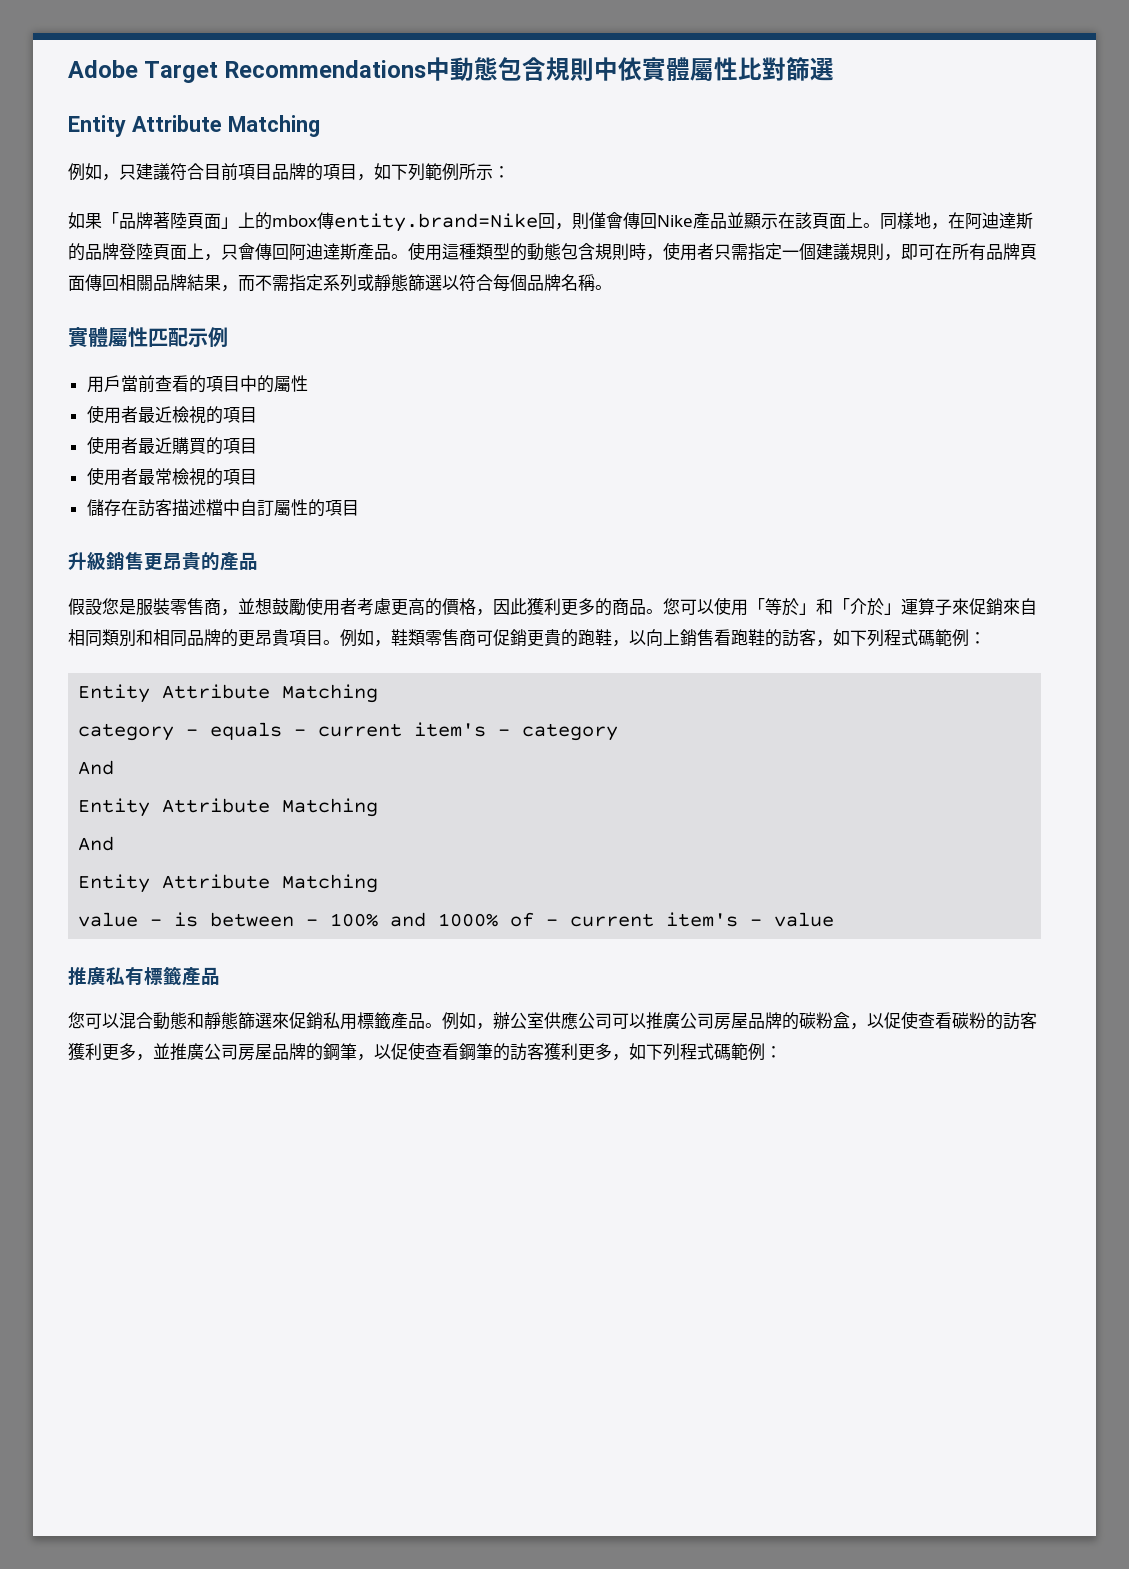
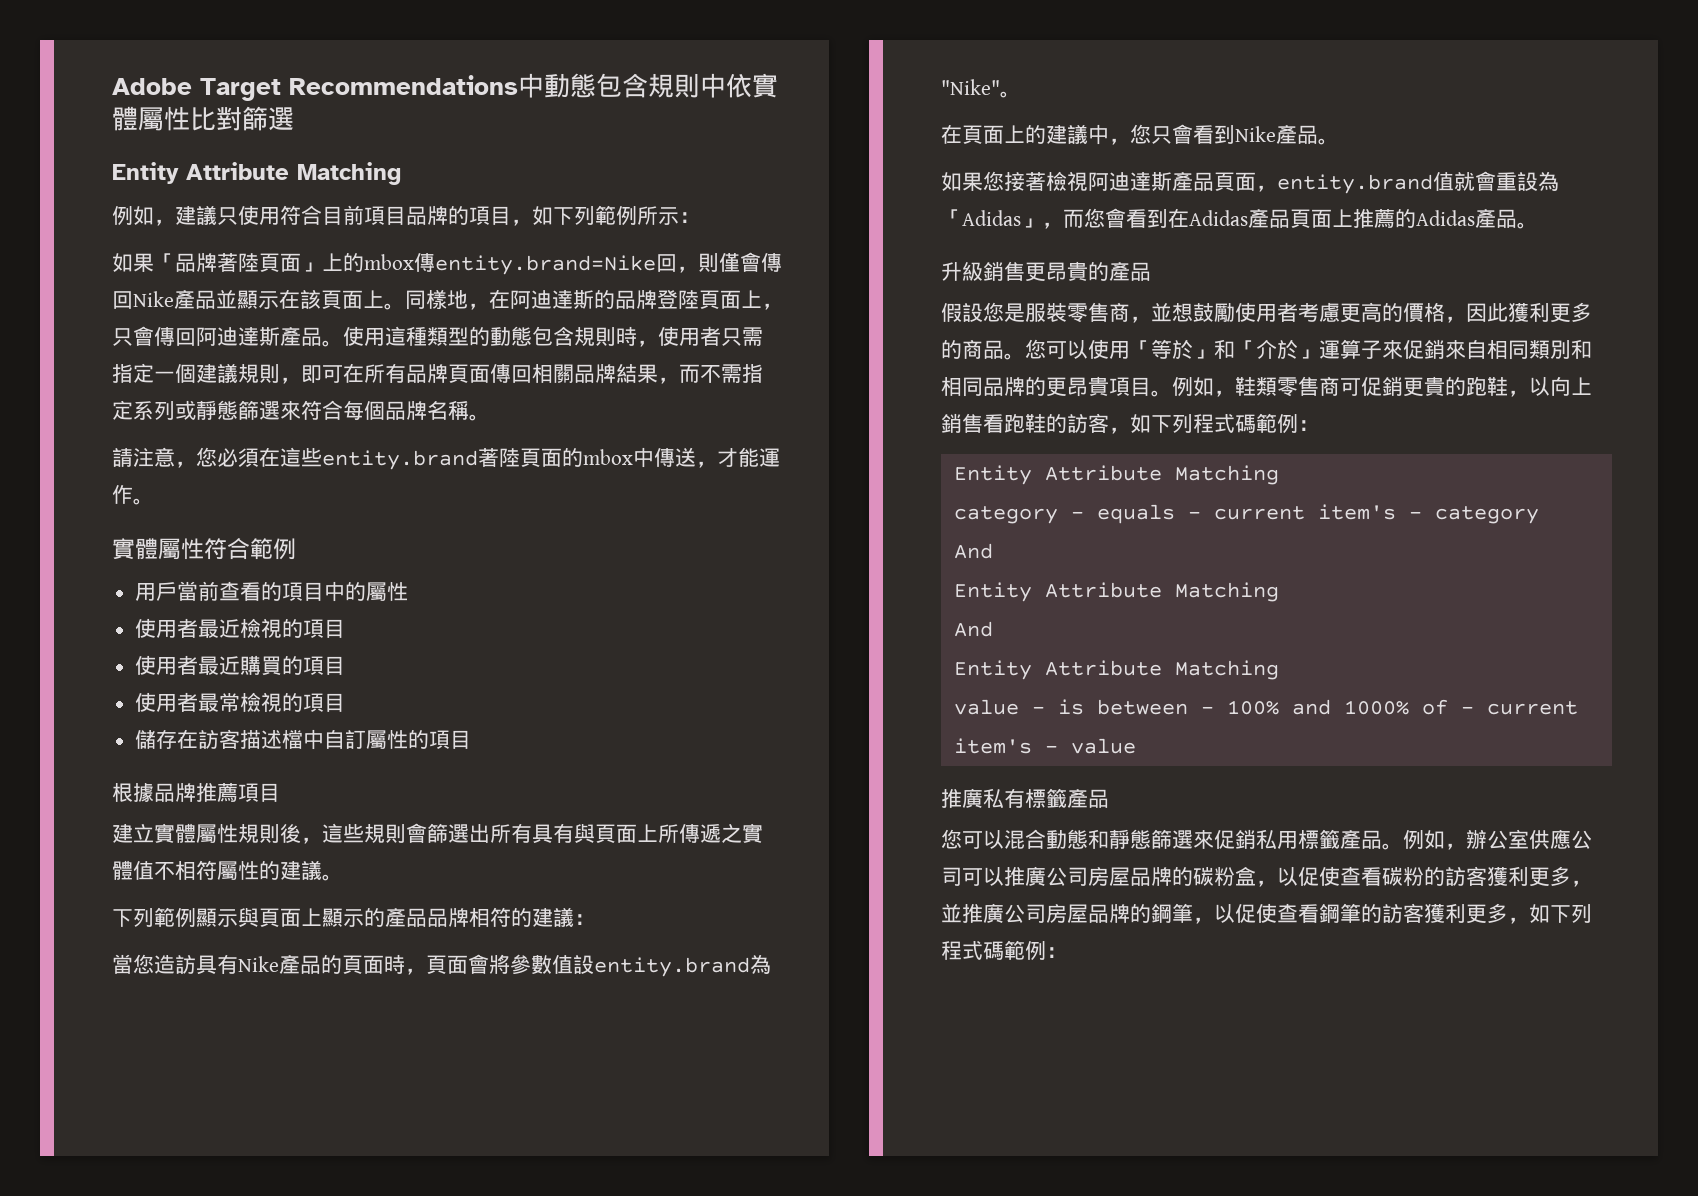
- 例如，只建議符合目前項目品牌的項目，如下列範例所示：
+ 例如，建議只使用符合目前項目品牌的項目，如下列範例所示：
- 使用這種類型的動態包含規則時，使用者只需指定一個建議規則，即可在所有品牌頁面傳回相關品牌結果，而不需指定系列或靜態篩選以符合每個品牌名稱。
+ 使用這種類型的動態包含規則時，使用者只需指定一個建議規則，即可在所有品牌頁面傳回相關品牌結果，而不需指定系列或靜態篩選來符合每個品牌名稱。
- 實體屬性匹配示例
+ 請注意，您必須在這些entity.brand著陸頁面的mbox中傳送，才能運作。
+ 實體屬性符合範例
+ 根據品牌推薦項目
+ 建立實體屬性規則後，這些規則會篩選出所有具有與頁面上所傳遞之實體值不相符屬性的建議。
+ 下列範例顯示與頁面上顯示的產品品牌相符的建議：
+ 當您造訪具有Nike產品的頁面時，頁面會將參數值設entity.brand為"Nike"。
+ 在頁面上的建議中，您只會看到Nike產品。
+ 如果您接著檢視阿迪達斯產品頁面，entity.brand值就會重設為「Adidas」，而您會看到在Adidas產品頁面上推薦的Adidas產品。

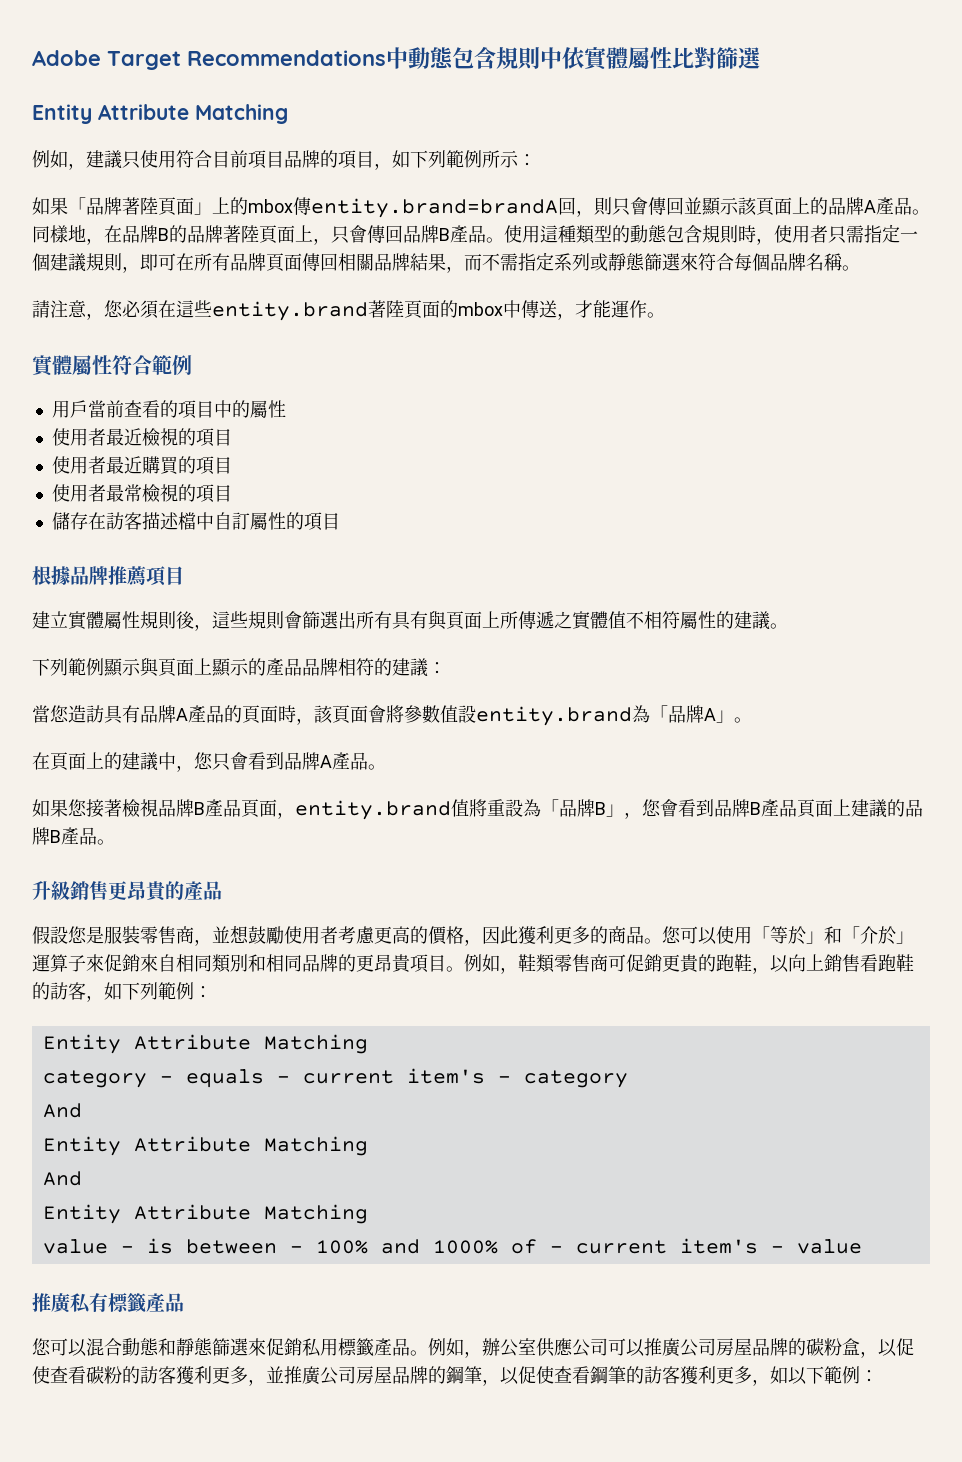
- 如果「品牌著陸頁面」上的mbox傳entity.brand=Nike回，則僅會傳回Nike產品並顯示在該頁面上。同樣地，在阿迪達斯的品牌登陸頁面上，只會傳回阿迪達斯產品。
+ 如果「品牌著陸頁面」上的mbox傳entity.brand=brandA回，則只會傳回並顯示該頁面上的品牌A產品。同樣地，在品牌B的品牌著陸頁面上，只會傳回品牌B產品。
- 當您造訪具有Nike產品的頁面時，頁面會將參數值設entity.brand為"Nike"。
+ 當您造訪具有品牌A產品的頁面時，該頁面會將參數值設entity.brand為「品牌A」。
- 在頁面上的建議中，您只會看到Nike產品。
+ 在頁面上的建議中，您只會看到品牌A產品。
- 如果您接著檢視阿迪達斯產品頁面，entity.brand值就會重設為「Adidas」，而您會看到在Adidas產品頁面上推薦的Adidas產品。
+ 如果您接著檢視品牌B產品頁面，entity.brand值將重設為「品牌B」，您會看到品牌B產品頁面上建議的品牌B產品。
- 例如，鞋類零售商可促銷更貴的跑鞋，以向上銷售看跑鞋的訪客，如下列程式碼範例：
+ 例如，鞋類零售商可促銷更貴的跑鞋，以向上銷售看跑鞋的訪客，如下列範例：
- 例如，辦公室供應公司可以推廣公司房屋品牌的碳粉盒，以促使查看碳粉的訪客獲利更多，並推廣公司房屋品牌的鋼筆，以促使查看鋼筆的訪客獲利更多，如下列程式碼範例：
+ 例如，辦公室供應公司可以推廣公司房屋品牌的碳粉盒，以促使查看碳粉的訪客獲利更多，並推廣公司房屋品牌的鋼筆，以促使查看鋼筆的訪客獲利更多，如以下範例：

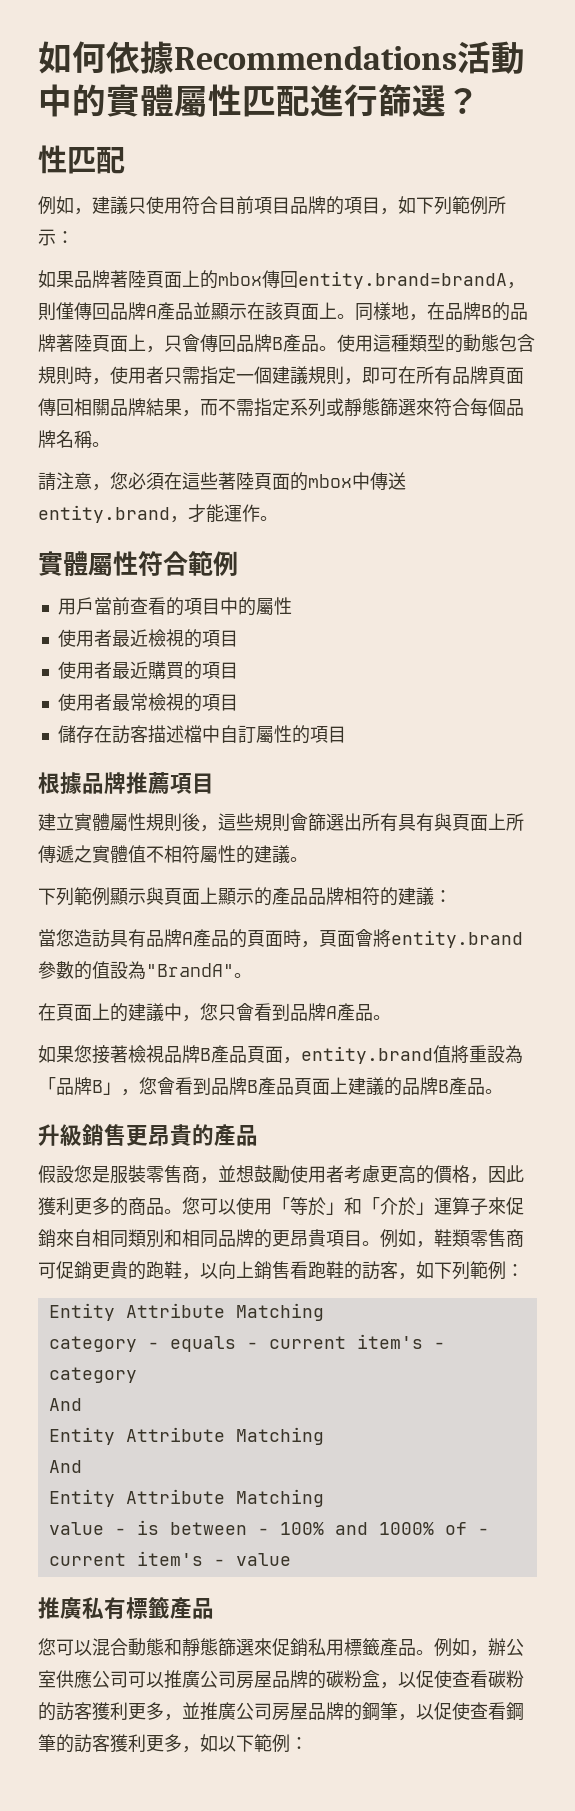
- Adobe Target Recommendations中動態包含規則中依實體屬性比對篩選
- Entity Attribute Matching
+ 如何依據Recommendations活動中的實體屬性匹配進行篩選？
+ 性匹配
- 如果「品牌著陸頁面」上的mbox傳entity.brand=brandA回，則只會傳回並顯示該頁面上的品牌A產品。
+ 如果品牌著陸頁面上的mbox傳回entity.brand=brandA，則僅傳回品牌A產品並顯示在該頁面上。
- 請注意，您必須在這些entity.brand著陸頁面的mbox中傳送，才能運作。
+ 請注意，您必須在這些著陸頁面的mbox中傳送entity.brand，才能運作。
- 當您造訪具有品牌A產品的頁面時，該頁面會將參數值設entity.brand為「品牌A」。
+ 當您造訪具有品牌A產品的頁面時，頁面會將entity.brand參數的值設為"BrandA"。

